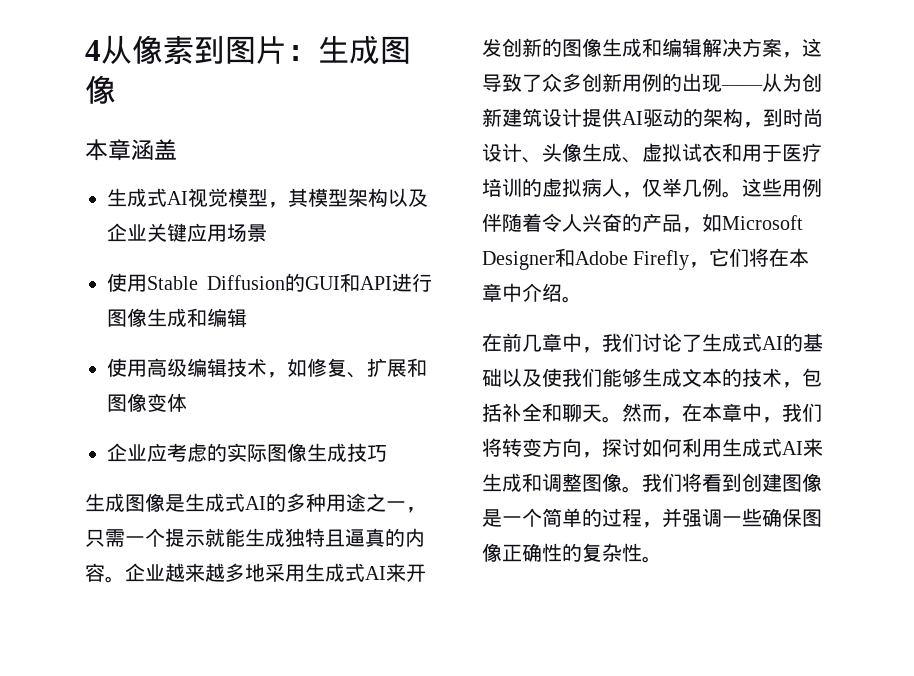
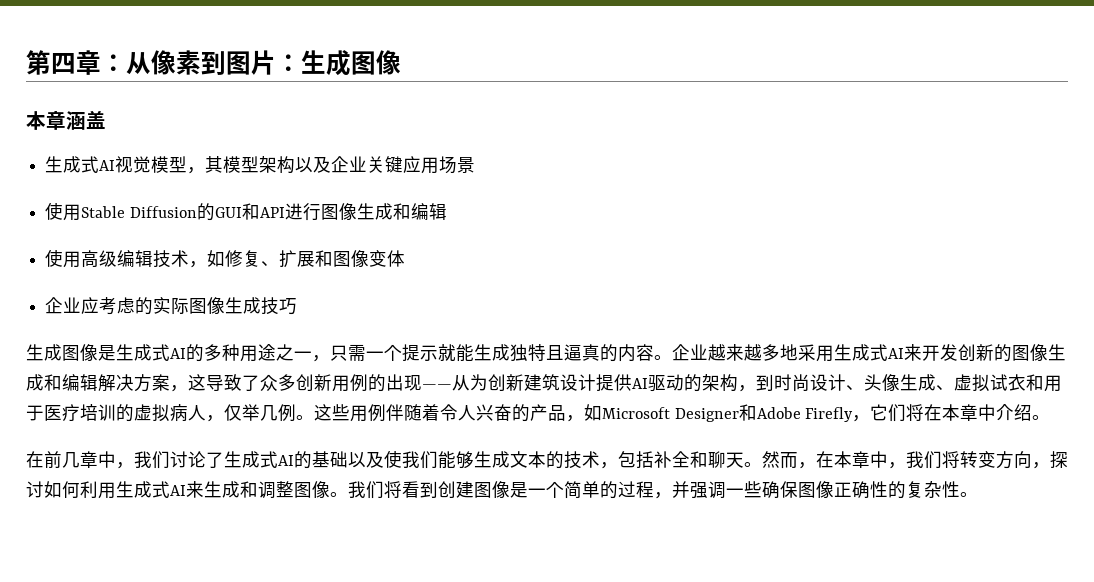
- 4从像素到图片：生成图像
+ 第四章：从像素到图片：生成图像

